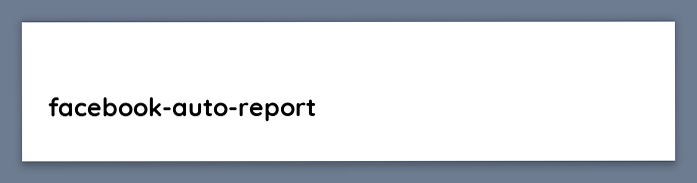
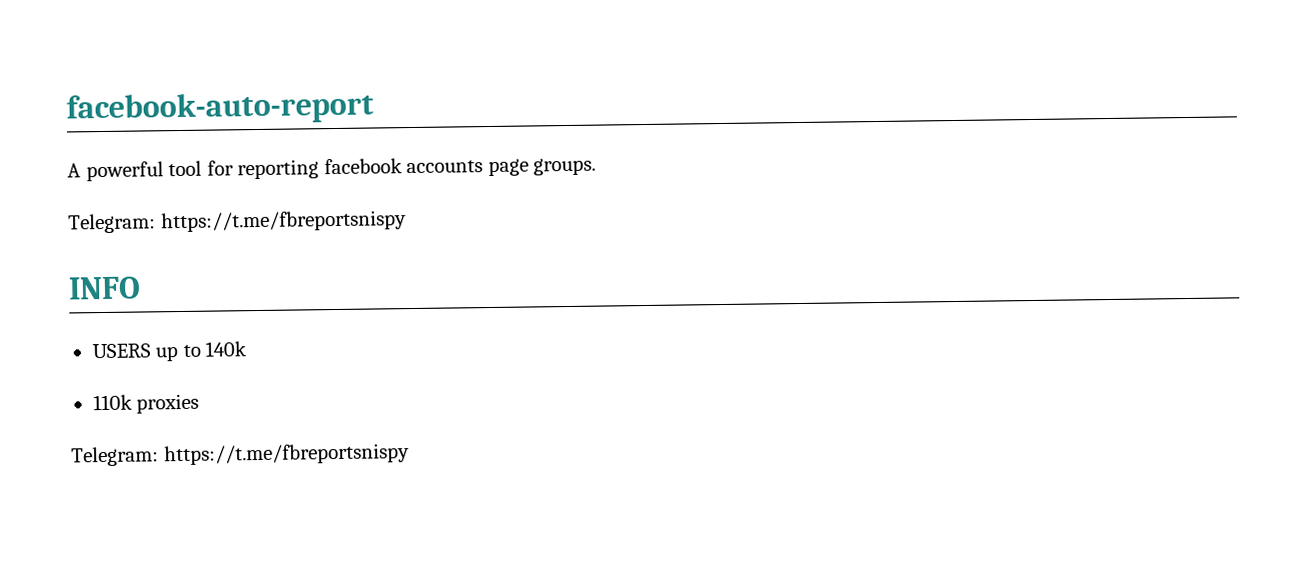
+ A powerful tool for reporting facebook accounts page groups.
+ Telegram: https://t.me/fbreportsnispy
+ INFO
+ USERS up to 140k
+ 110k proxies
+ Telegram: https://t.me/fbreportsnispy

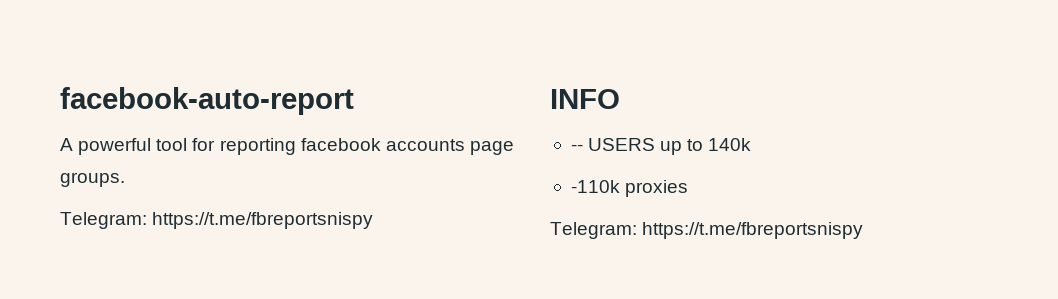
- USERS up to 140k
+ -- USERS up to 140k
- 110k proxies
+ -110k proxies

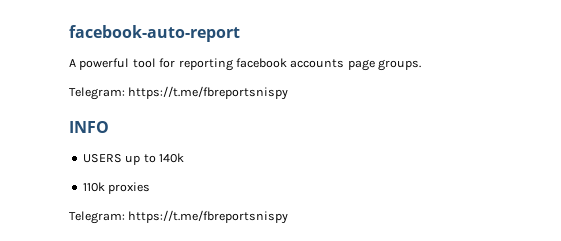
- -- USERS up to 140k
+ USERS up to 140k
- -110k proxies
+ 110k proxies

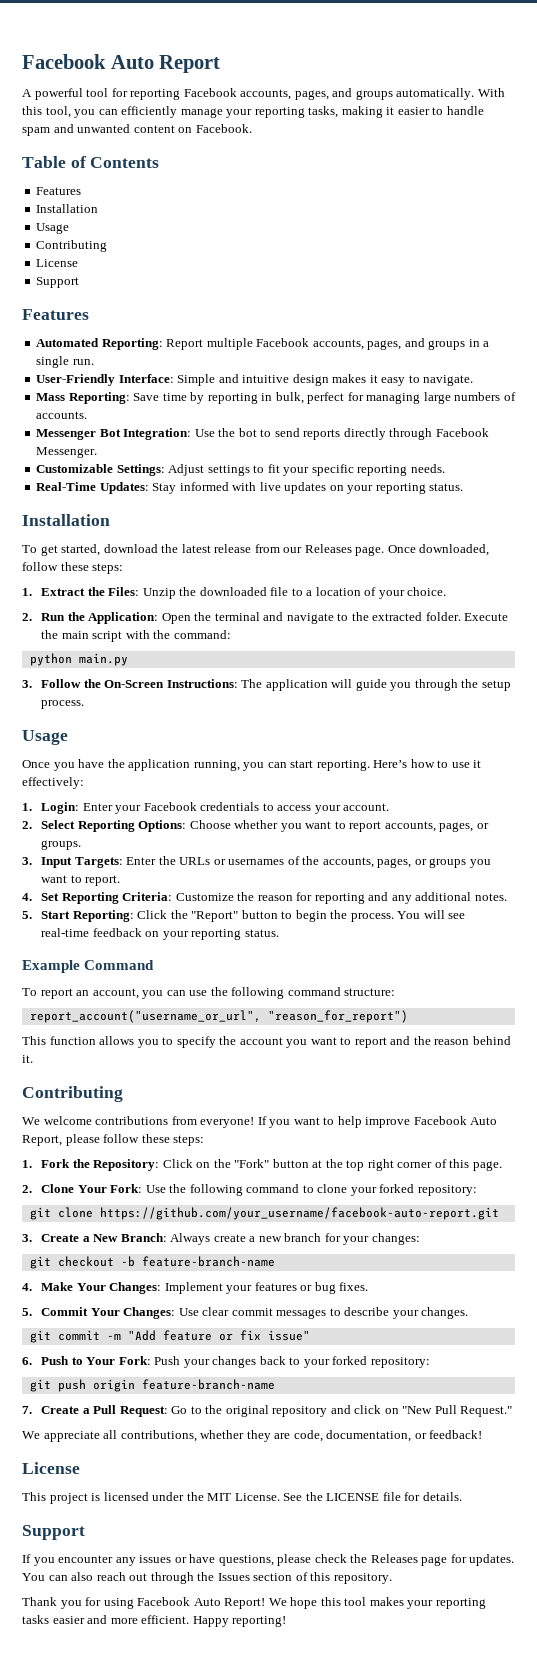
- facebook-auto-report
+ Facebook Auto Report
- A powerful tool for reporting facebook accounts page groups.
- Telegram: https://t.me/fbreportsnispy
- INFO
- USERS up to 140k
- 110k proxies
- Telegram: https://t.me/fbreportsnispy
+ A powerful tool for reporting Facebook accounts, pages, and groups automatically. With this tool, you can efficiently manage your reporting tasks, making it easier to handle spam and unwanted content on Facebook.
+ Table of Contents
+ Features
+ Installation
+ Usage
+ Contributing
+ License
+ Support
+ Features
+ Automated Reporting: Report multiple Facebook accounts, pages, and groups in a single run.
+ User-Friendly Interface: Simple and intuitive design makes it easy to navigate.
+ Mass Reporting: Save time by reporting in bulk, perfect for managing large numbers of accounts.
+ Messenger Bot Integration: Use the bot to send reports directly through Facebook Messenger.
+ Customizable Settings: Adjust settings to fit your specific reporting needs.
+ Real-Time Updates: Stay informed with live updates on your reporting status.
+ Installation
+ To get started, download the latest release from our Releases page. Once downloaded, follow these steps:
+ 1. Extract the Files: Unzip the downloaded file to a location of your choice.
+ 2. Run the Application: Open the terminal and navigate to the extracted folder. Execute the main script with the command:
+ python main.py
+ 3. Follow the On-Screen Instructions: The application will guide you through the setup process.
+ Usage
+ Once you have the application running, you can start reporting. Here’s how to use it effectively:
+ 1. Login: Enter your Facebook credentials to access your account.
+ 2. Select Reporting Options: Choose whether you want to report accounts, pages, or groups.
+ 3. Input Targets: Enter the URLs or usernames of the accounts, pages, or groups you want to report.
+ 4. Set Reporting Criteria: Customize the reason for reporting and any additional notes.
+ 5. Start Reporting: Click the "Report" button to begin the process. You will see real-time feedback on your reporting status.
+ Example Command
+ To report an account, you can use the following command structure:
+ report_account("username_or_url", "reason_for_report")
+ This function allows you to specify the account you want to report and the reason behind it.
+ Contributing
+ We welcome contributions from everyone! If you want to help improve Facebook Auto Report, please follow these steps:
+ 1. Fork the Repository: Click on the "Fork" button at the top right corner of this page.
+ 2. Clone Your Fork: Use the following command to clone your forked repository:
+ git clone https://github.com/your_username/facebook-auto-report.git
+ 3. Create a New Branch: Always create a new branch for your changes:
+ git checkout -b feature-branch-name
+ 4. Make Your Changes: Implement your features or bug fixes.
+ 5. Commit Your Changes: Use clear commit messages to describe your changes.
+ git commit -m "Add feature or fix issue"
+ 6. Push to Your Fork: Push your changes back to your forked repository:
+ git push origin feature-branch-name
+ 7. Create a Pull Request: Go to the original repository and click on "New Pull Request."
+ We appreciate all contributions, whether they are code, documentation, or feedback!
+ License
+ This project is licensed under the MIT License. See the LICENSE file for details.
+ Support
+ If you encounter any issues or have questions, please check the Releases page for updates. You can also reach out through the Issues section of this repository.
+ Thank you for using Facebook Auto Report! We hope this tool makes your reporting tasks easier and more efficient. Happy reporting!

